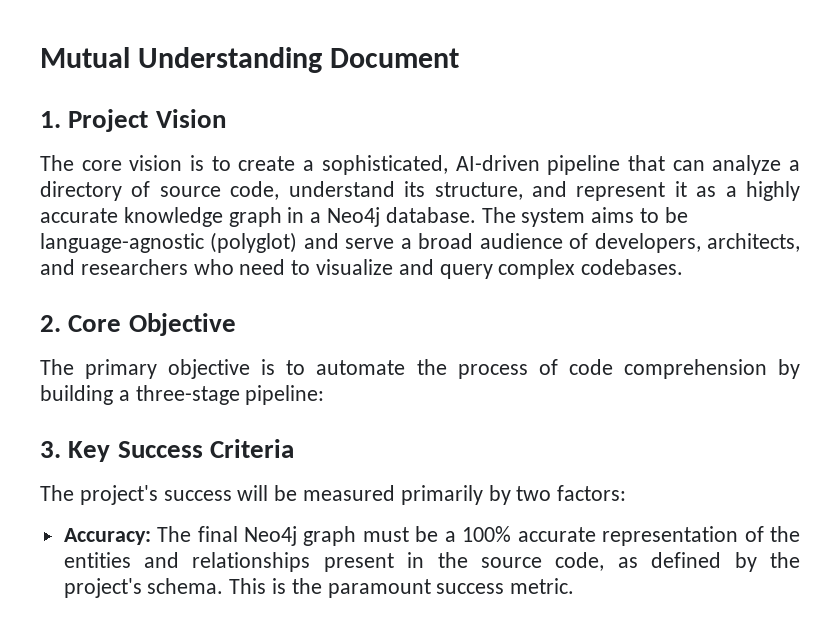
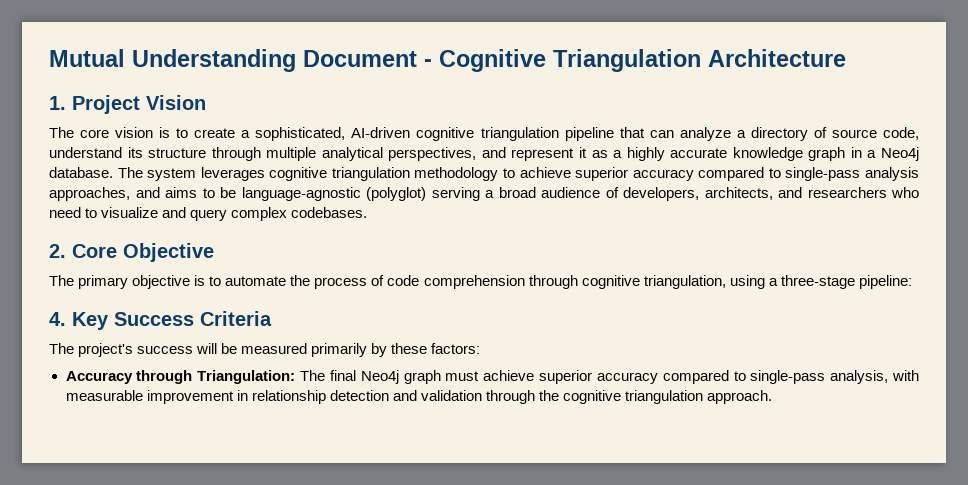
- Mutual Understanding Document
+ Mutual Understanding Document - Cognitive Triangulation Architecture
- The core vision is to create a sophisticated, AI-driven pipeline that can analyze a directory of source code, understand its structure, and represent it as a highly accurate knowledge graph in a Neo4j database.
+ The core vision is to create a sophisticated, AI-driven cognitive triangulation pipeline that can analyze a directory of source code, understand its structure through multiple analytical perspectives, and represent it as a highly accurate knowledge graph in a Neo4j database.
- The system aims to be language-agnostic (polyglot) and serve a broad audience of developers, architects, and researchers who need to visualize and query complex codebases.
+ The system leverages cognitive triangulation methodology to achieve superior accuracy compared to single-pass analysis approaches, and aims to be language-agnostic (polyglot) serving a broad audience of developers, architects, and researchers who need to visualize and query complex codebases.
- The primary objective is to automate the process of code comprehension by building a three-stage pipeline:
+ The primary objective is to automate the process of code comprehension through cognitive triangulation, using a three-stage pipeline:
- 3. Key Success Criteria
+ 4. Key Success Criteria
- The project's success will be measured primarily by two factors:
+ The project's success will be measured primarily by these factors:
- Accuracy: The final Neo4j graph must be a 100% accurate representation of the entities and relationships present in the source code, as defined by the project's schema. This is the paramount success metric.
+ Accuracy through Triangulation: The final Neo4j graph must achieve superior accuracy compared to single-pass analysis, with measurable improvement in relationship detection and validation through the cognitive triangulation approach.

